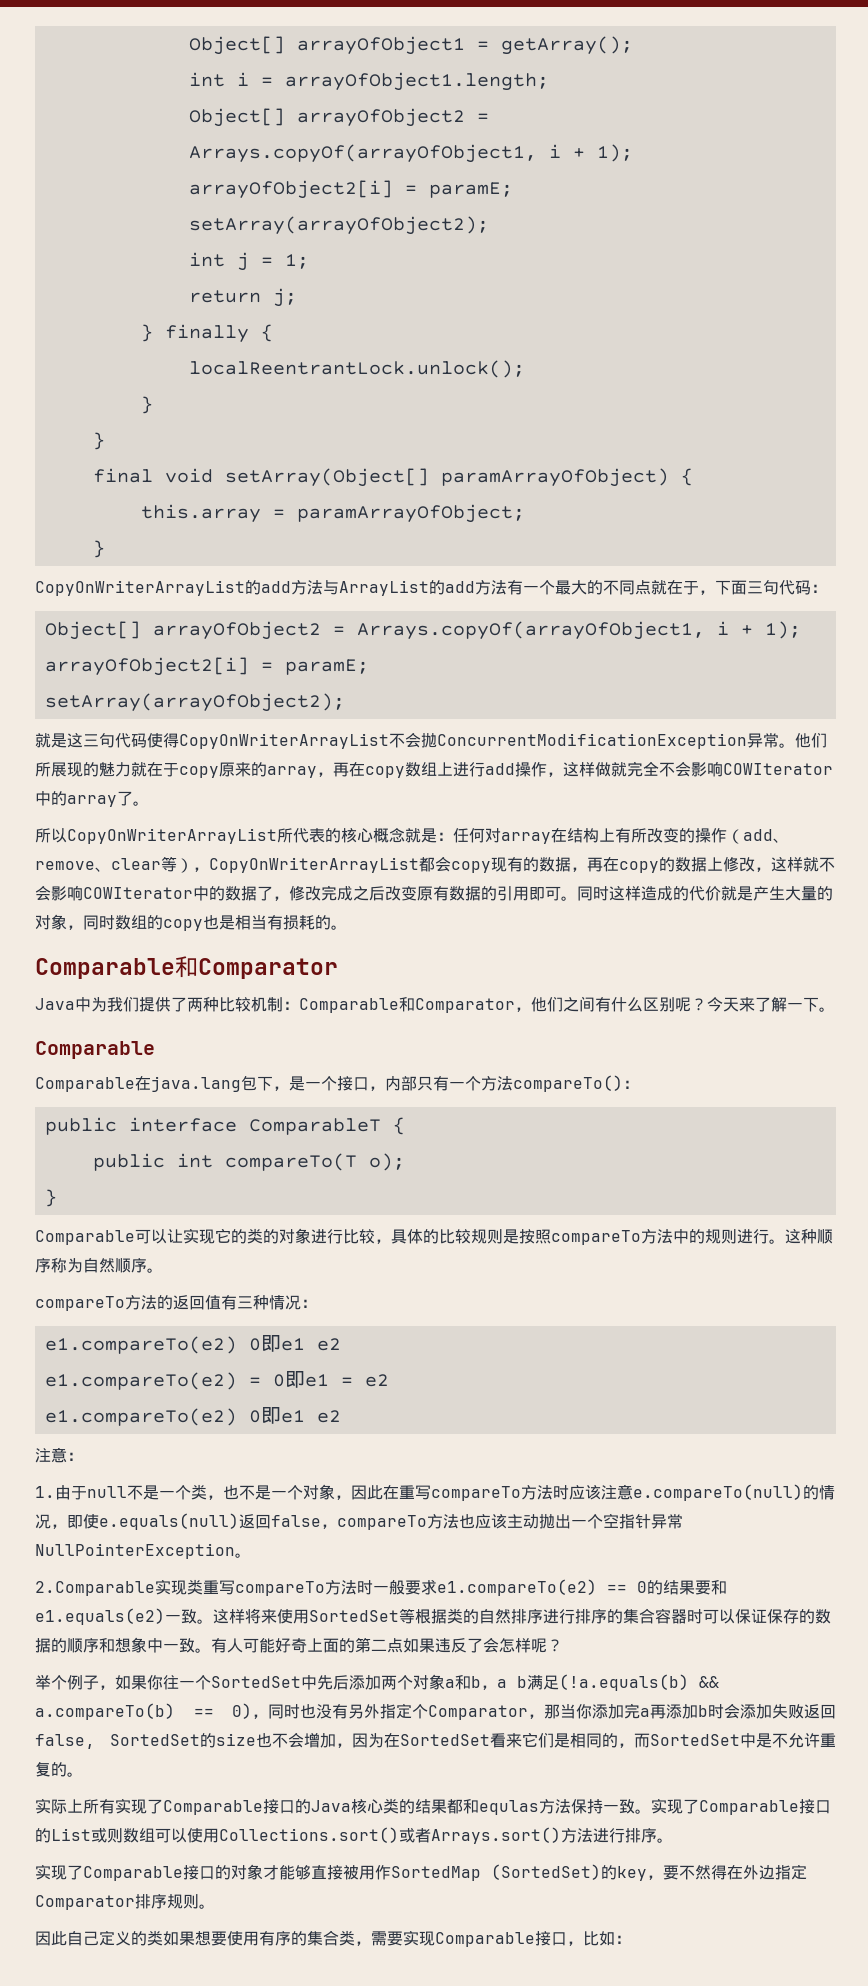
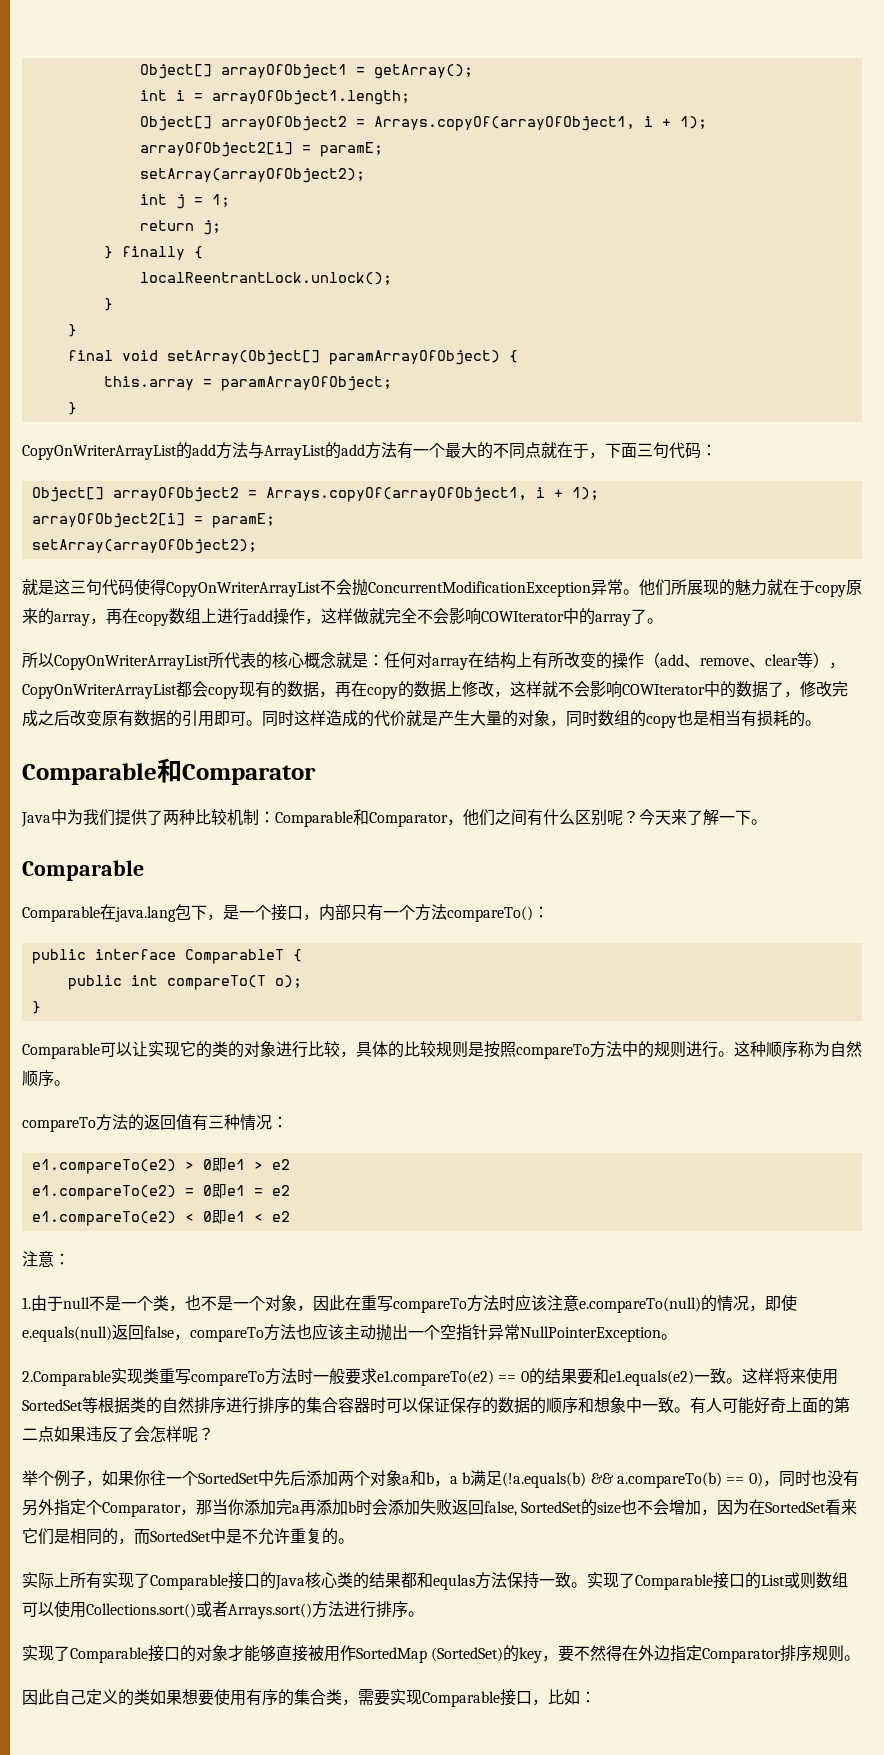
  compareTo方法的返回值有三种情况：
- e1.compareTo(e2) 0即e1 e2
+ e1.compareTo(e2) > 0即e1 > e2
  e1.compareTo(e2) = 0即e1 = e2
- e1.compareTo(e2) 0即e1 e2
+ e1.compareTo(e2) < 0即e1 < e2

